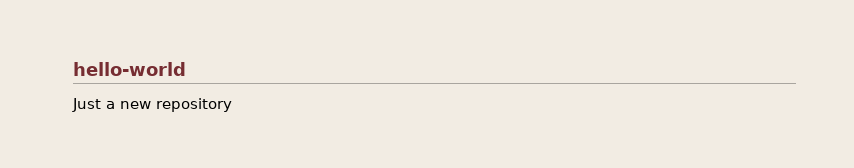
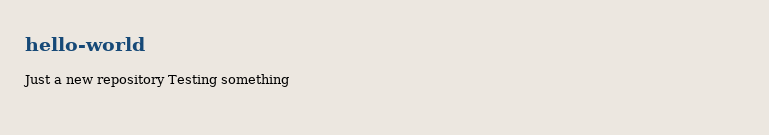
- Just a new repository
+ Just a new repository Testing something

